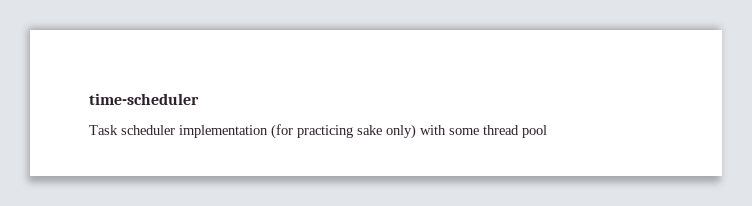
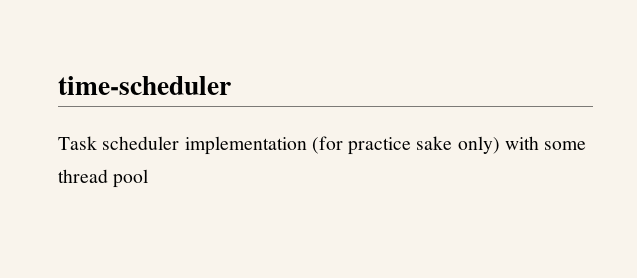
- Task scheduler implementation (for practicing sake only) with some thread pool
+ Task scheduler implementation (for practice sake only) with some thread pool

